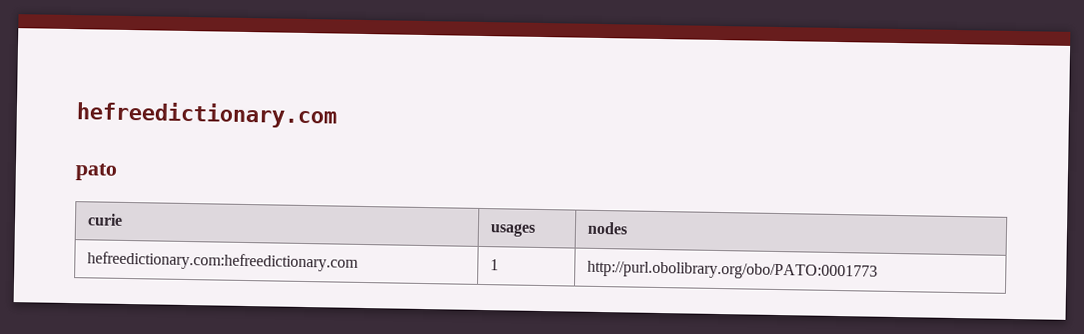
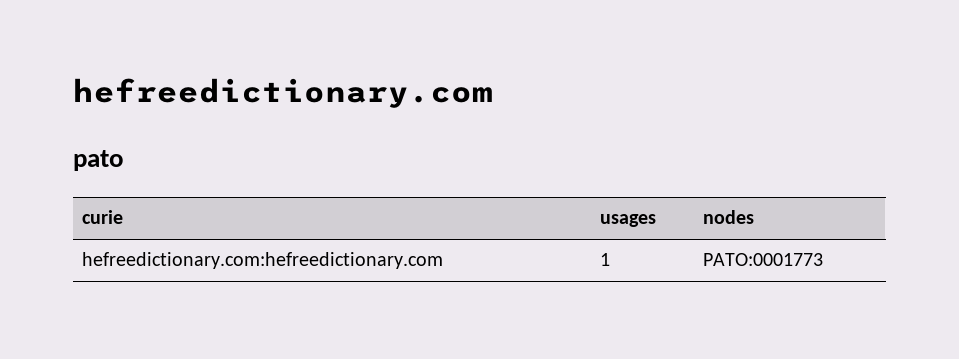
- hefreedictionary.com:hefreedictionary.com | 1 | http://purl.obolibrary.org/obo/PATO:0001773
+ hefreedictionary.com:hefreedictionary.com | 1 | PATO:0001773

